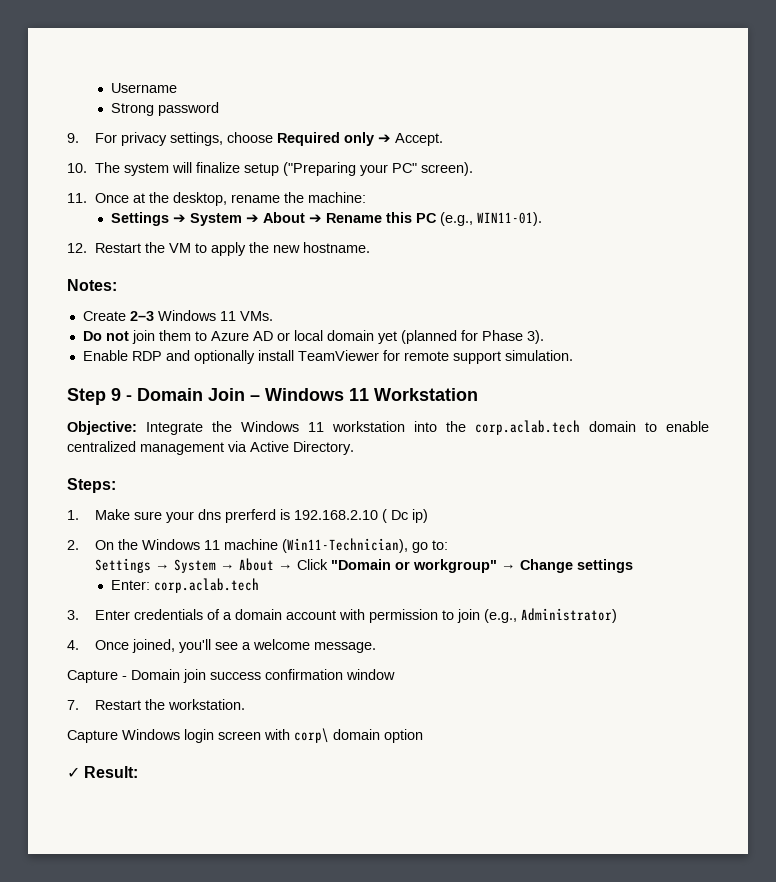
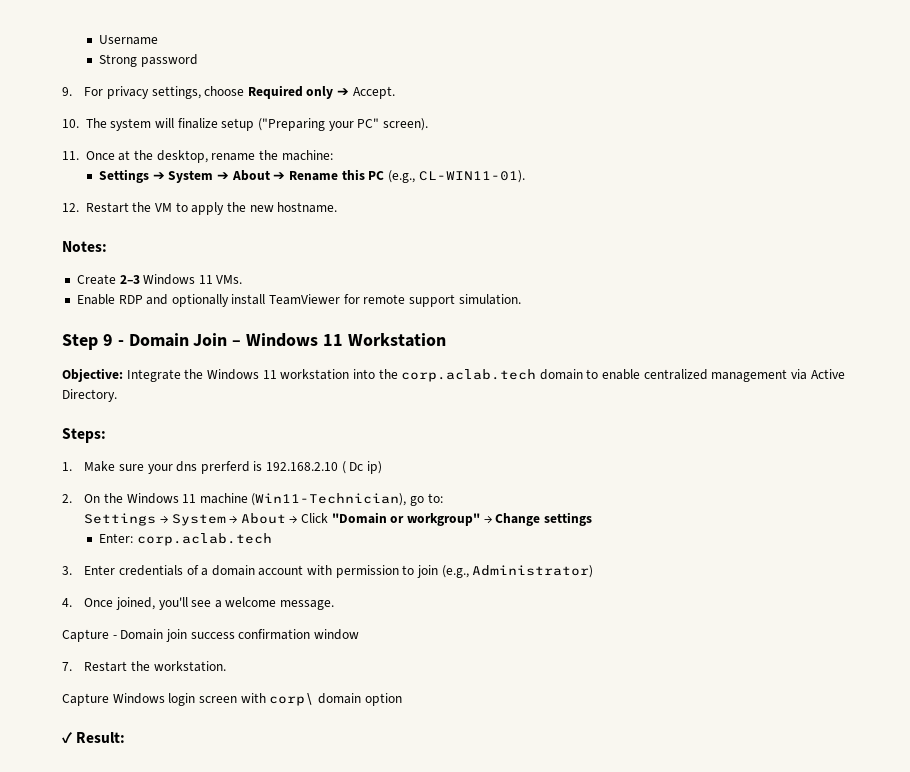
- Settings ➔ System ➔ About ➔ Rename this PC (e.g., WIN11-01).
+ Settings ➔ System ➔ About ➔ Rename this PC (e.g., CL-WIN11-01).
- Do not join them to Azure AD or local domain yet (planned for Phase 3).

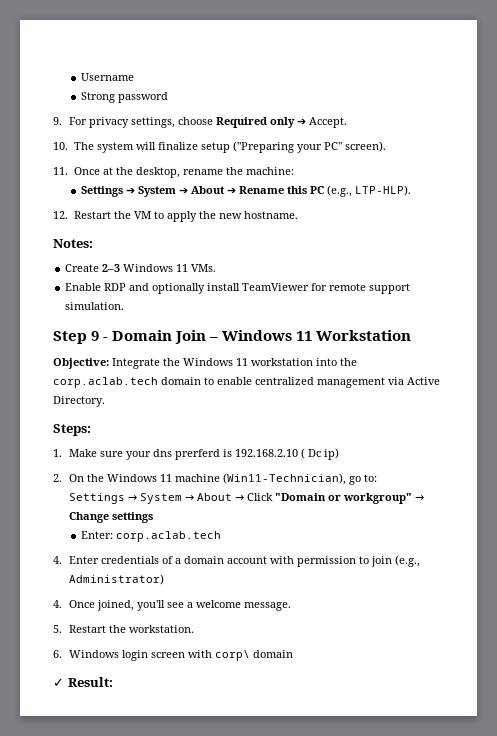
- Settings ➔ System ➔ About ➔ Rename this PC (e.g., CL-WIN11-01).
+ Settings ➔ System ➔ About ➔ Rename this PC (e.g., LTP-HLP).
- 3. Enter credentials of a domain account with permission to join (e.g., Administrator)
+ 4. Enter credentials of a domain account with permission to join (e.g., Administrator)
- Capture - Domain join success confirmation window
- 7. Restart the workstation.
+ 5. Restart the workstation.
- Capture Windows login screen with corp\ domain option
+ 6. Windows login screen with corp\ domain

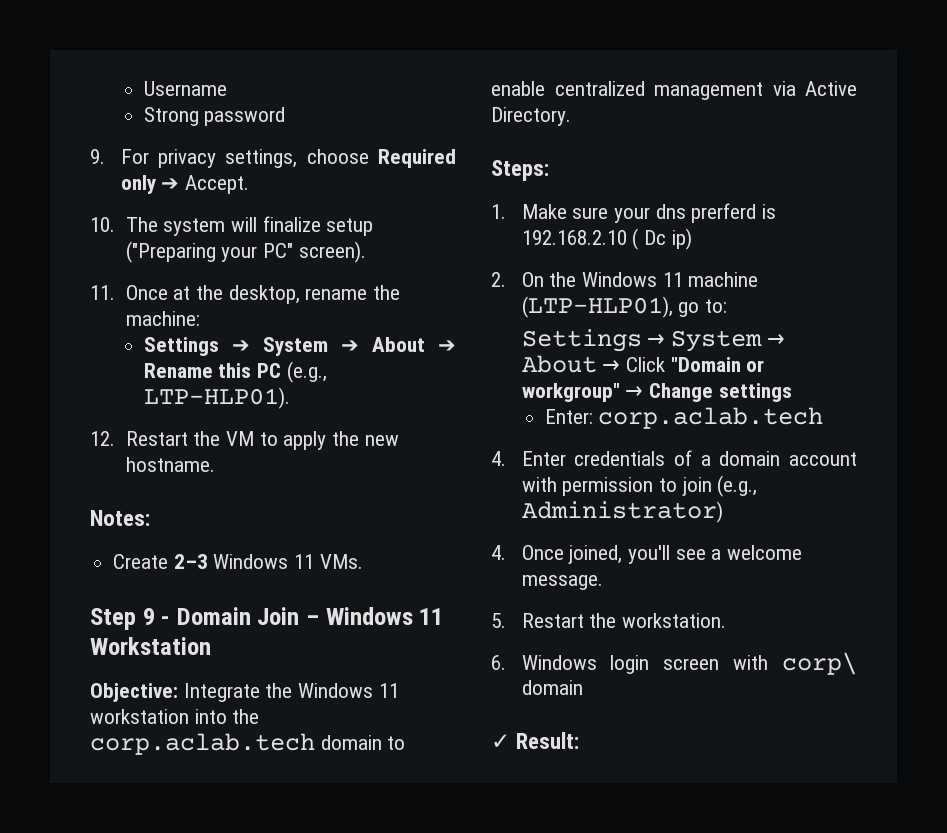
- Settings ➔ System ➔ About ➔ Rename this PC (e.g., LTP-HLP).
+ Settings ➔ System ➔ About ➔ Rename this PC (e.g., LTP-HLP01).
- Enable RDP and optionally install TeamViewer for remote support simulation.
- 2. On the Windows 11 machine (Win11-Technician), go to:
+ 2. On the Windows 11 machine (LTP-HLP01), go to:

